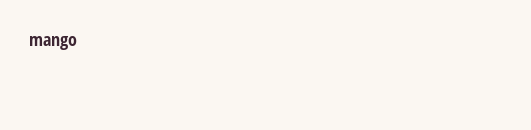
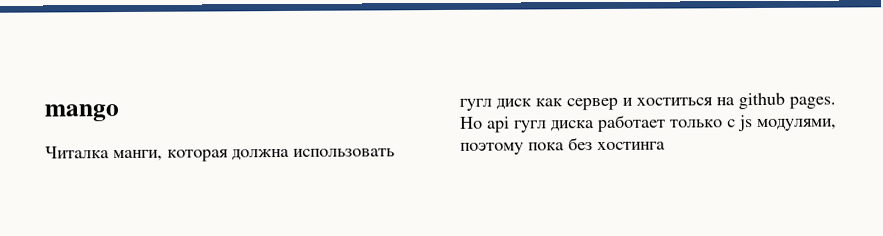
+ Читалка манги, которая должна использовать гугл диск как сервер и хоститься на github pages. Но api гугл диска работает только с js модулями, поэтому пока без хостинга

